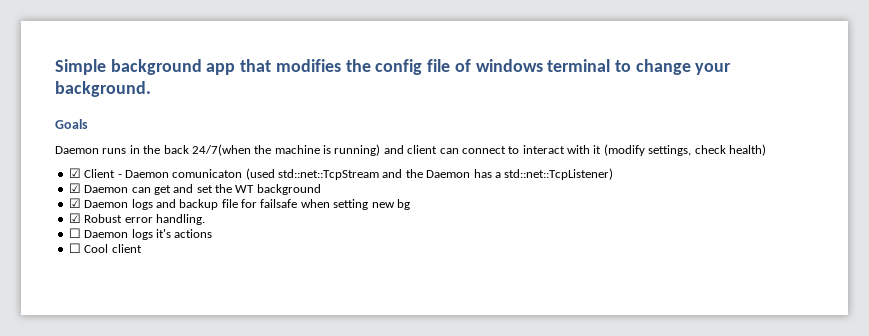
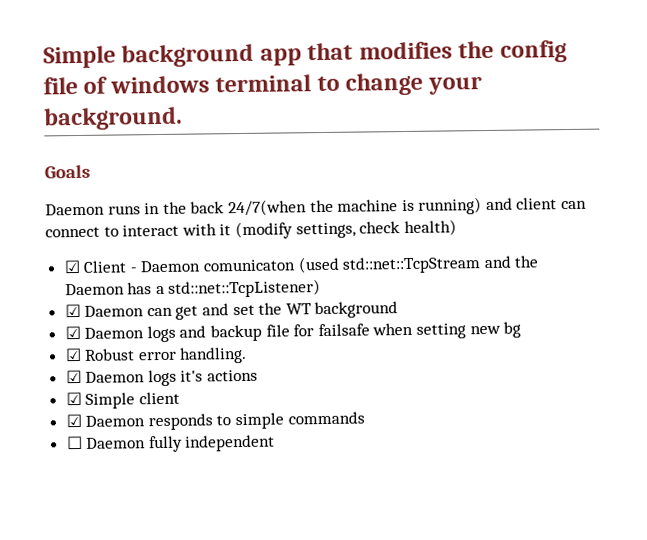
- ☐ Daemon logs it's actions
+ ☑ Daemon logs it's actions
- ☐ Cool client
+ ☑ Simple client
+ ☑ Daemon responds to simple commands
+ ☐ Daemon fully independent

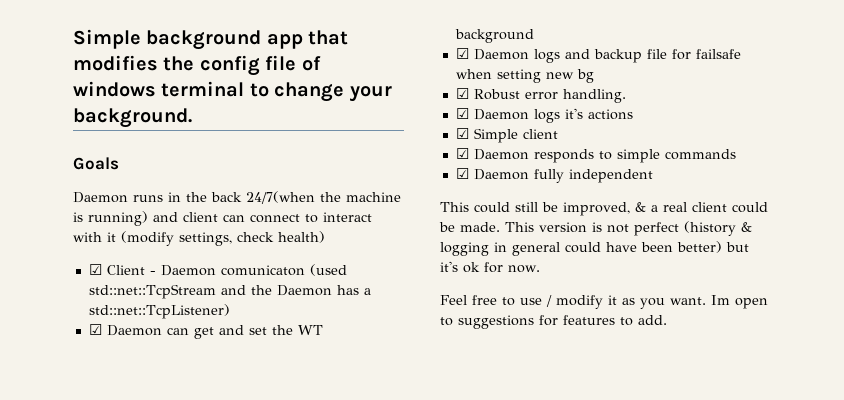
- ☐ Daemon fully independent
+ ☑ Daemon fully independent
+ This could still be improved, & a real client could be made. This version is not perfect (history & logging in general could have been better) but it's ok for now.
+ Feel free to use / modify it as you want. Im open to suggestions for features to add.

